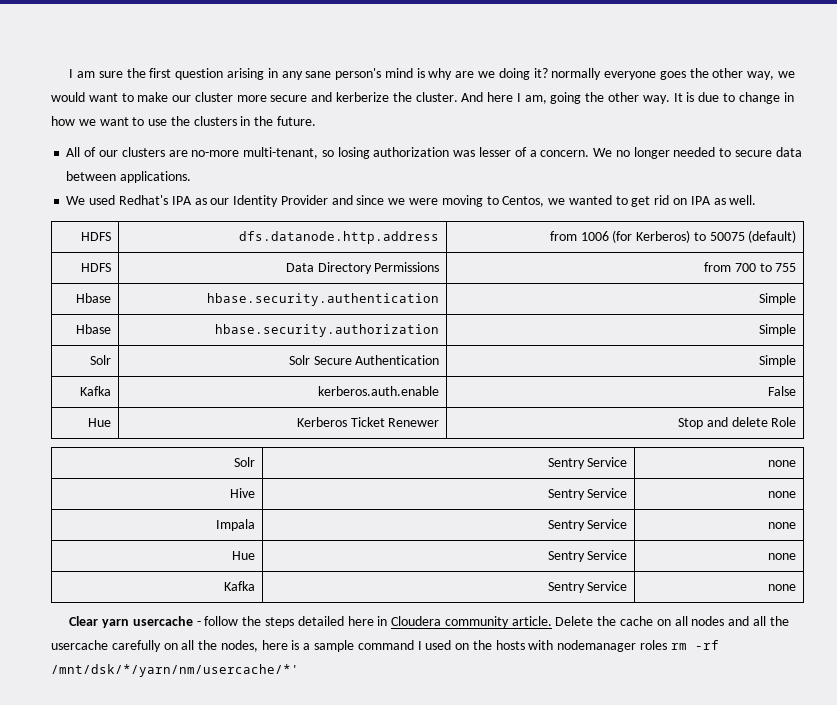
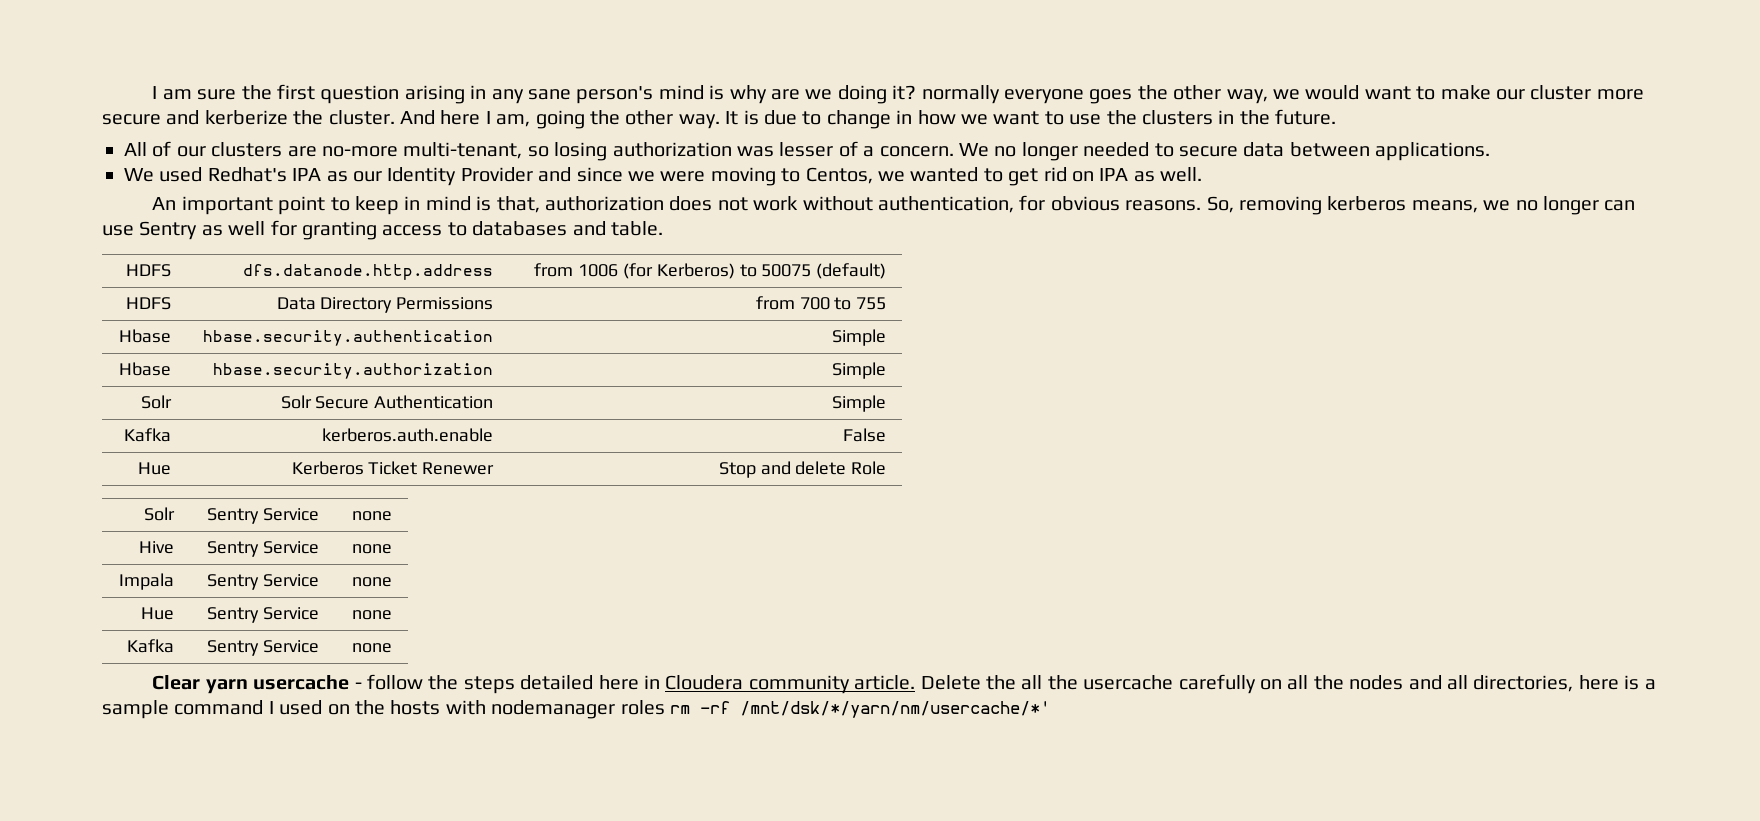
+ An important point to keep in mind is that, authorization does not work without authentication, for obvious reasons. So, removing kerberos means, we no longer can use Sentry as well for granting access to databases and table.
- Delete the cache on all nodes and all the usercache carefully on all the nodes, here is a sample command I used on the hosts with nodemanager roles rm -rf /mnt/dsk/*/yarn/nm/usercache/*'
+ Delete the all the usercache carefully on all the nodes and all directories, here is a sample command I used on the hosts with nodemanager roles rm -rf /mnt/dsk/*/yarn/nm/usercache/*'

